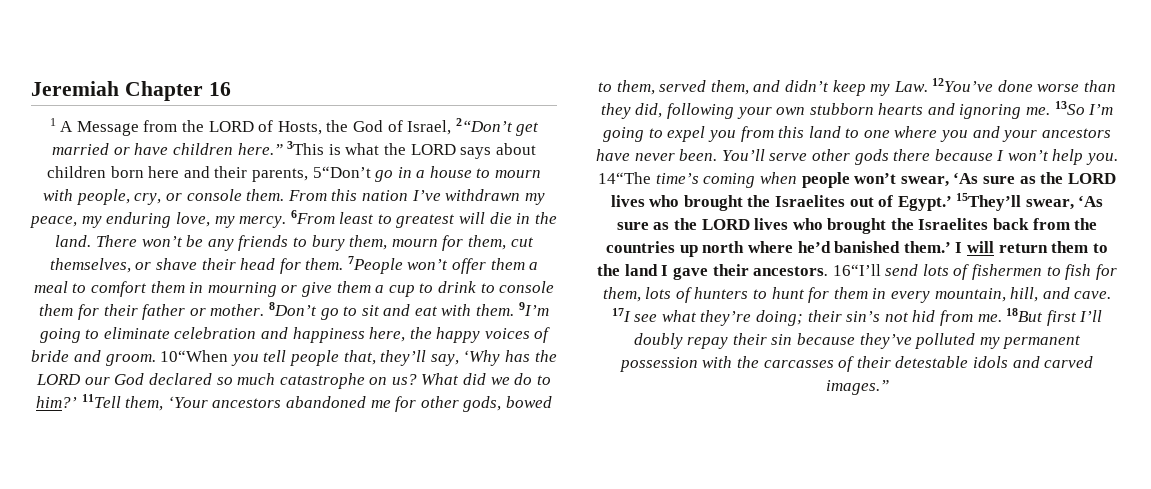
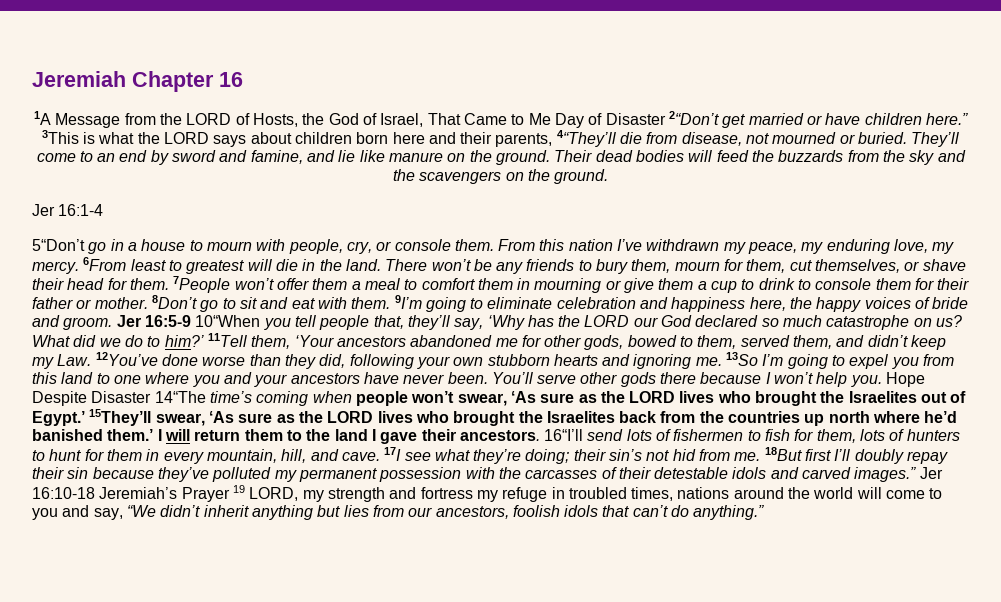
- 1 A Message from the LORD of Hosts, the God of Israel, 2“Don’t get married or have children here.”
+ 1A Message from the LORD of Hosts, the God of Israel, That Came to Me Day of Disaster 2“Don’t get married or have children here.”
- 3This is what the LORD says about children born here and their parents, 5“Don’t go in a house to mourn with people, cry, or console them.
+ 3This is what the LORD says about children born here and their parents, 4“They’ll die from disease, not mourned or buried. They’ll come to an end by sword and famine, and lie like manure on the ground. Their dead bodies will feed the buzzards from the sky and the scavengers on the ground.
+ Jer 16:1-4
+ 5“Don’t go in a house to mourn with people, cry, or console them.
- 10“When you tell people that, they’ll say, ‘Why has the LORD our God declared so much catastrophe on us?
+ Jer 16:5-9 10“When you tell people that, they’ll say, ‘Why has the LORD our God declared so much catastrophe on us?
- 14“The time’s coming when people won’t swear, ‘As sure as the LORD lives who brought the Israelites out of Egypt.’
+ Hope Despite Disaster 14“The time’s coming when people won’t swear, ‘As sure as the LORD lives who brought the Israelites out of Egypt.’
+ Jer 16:10-18 Jeremiah’s Prayer 19 LORD, my strength and fortress my refuge in troubled times, nations around the world will come to you and say, “We didn’t inherit anything but lies from our ancestors, foolish idols that can’t do anything.”

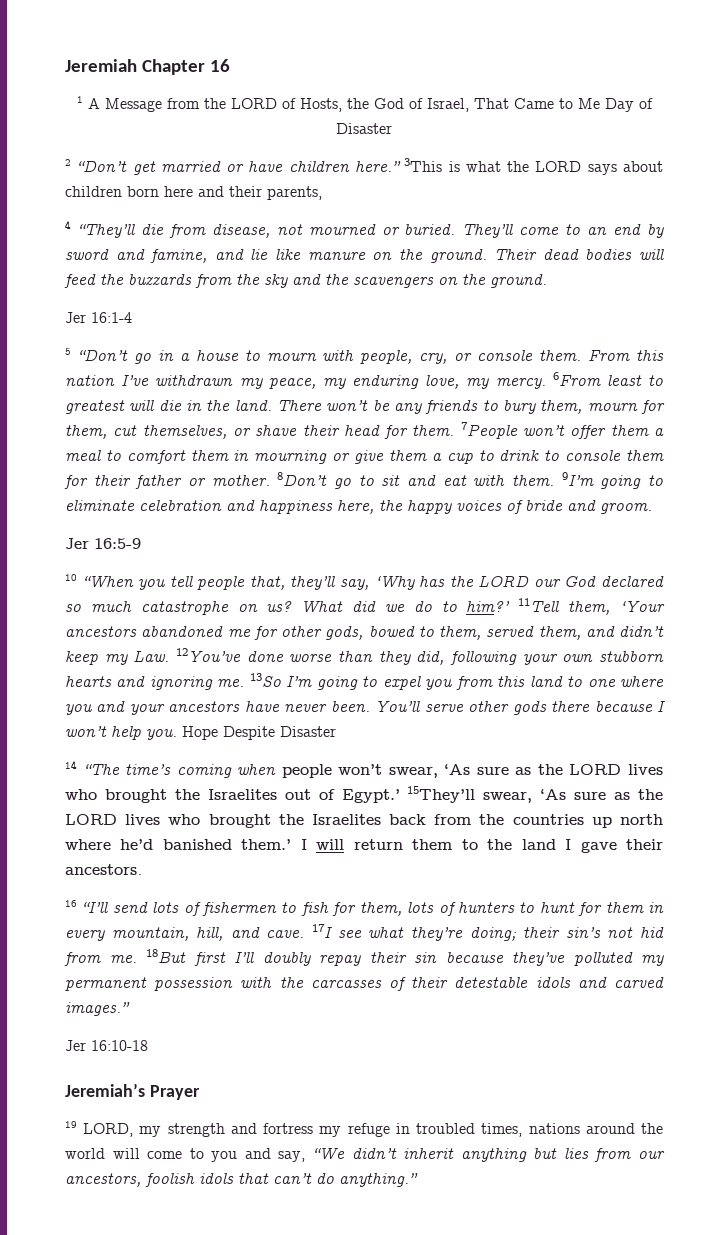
- 1A Message from the LORD of Hosts, the God of Israel, That Came to Me Day of Disaster 2“Don’t get married or have children here.”
+ 1 A Message from the LORD of Hosts, the God of Israel, That Came to Me Day of Disaster
+ 2 “Don’t get married or have children here.”
- 3This is what the LORD says about children born here and their parents, 4“They’ll die from disease, not mourned or buried.
+ 3This is what the LORD says about children born here and their parents,
+ 4 “They’ll die from disease, not mourned or buried.
- 5“Don’t go in a house to mourn with people, cry, or console them.
+ 5 “Don’t go in a house to mourn with people, cry, or console them.
- 9I’m going to eliminate celebration and happiness here, the happy voices of bride and groom. Jer 16:5-9 10“When you tell people that, they’ll say, ‘Why has the LORD our God declared so much catastrophe on us?
+ 9I’m going to eliminate celebration and happiness here, the happy voices of bride and groom.
+ Jer 16:5-9
+ 10 “When you tell people that, they’ll say, ‘Why has the LORD our God declared so much catastrophe on us?
- Hope Despite Disaster 14“The time’s coming when people won’t swear, ‘As sure as the LORD lives who brought the Israelites out of Egypt.’
+ Hope Despite Disaster
+ 14 “The time’s coming when people won’t swear, ‘As sure as the LORD lives who brought the Israelites out of Egypt.’
- I will return them to the land I gave their ancestors. 16“I’ll send lots of fishermen to fish for them, lots of hunters to hunt for them in every mountain, hill, and cave.
+ I will return them to the land I gave their ancestors.
+ 16 “I’ll send lots of fishermen to fish for them, lots of hunters to hunt for them in every mountain, hill, and cave.
- 18But first I’ll doubly repay their sin because they’ve polluted my permanent possession with the carcasses of their detestable idols and carved images.” Jer 16:10-18 Jeremiah’s Prayer 19 LORD, my strength and fortress my refuge in troubled times, nations around the world will come to you and say, “We didn’t inherit anything but lies from our ancestors, foolish idols that can’t do anything.”
+ 18But first I’ll doubly repay their sin because they’ve polluted my permanent possession with the carcasses of their detestable idols and carved images.”
+ Jer 16:10-18
+ Jeremiah’s Prayer
+ 19 LORD, my strength and fortress my refuge in troubled times, nations around the world will come to you and say, “We didn’t inherit anything but lies from our ancestors, foolish idols that can’t do anything.”

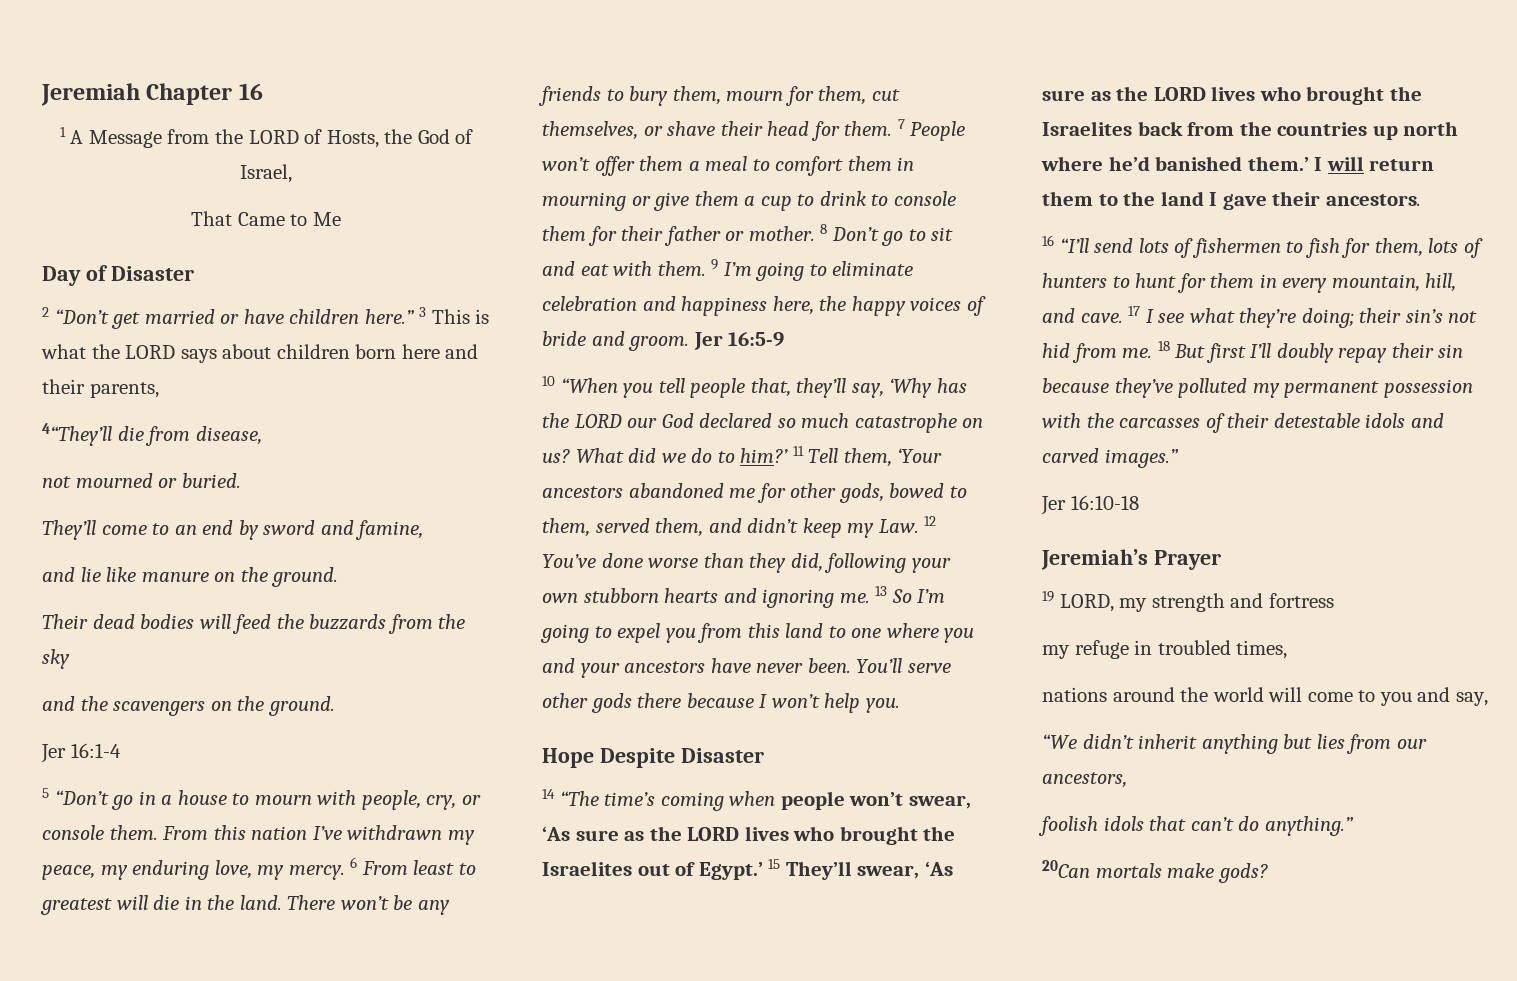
- 1 A Message from the LORD of Hosts, the God of Israel, That Came to Me Day of Disaster
+ 1 A Message from the LORD of Hosts, the God of Israel,
+ That Came to Me
+ Day of Disaster
- 3This is what the LORD says about children born here and their parents,
+ 3 This is what the LORD says about children born here and their parents,
- 4 “They’ll die from disease, not mourned or buried. They’ll come to an end by sword and famine, and lie like manure on the ground. Their dead bodies will feed the buzzards from the sky and the scavengers on the ground.
+ 4“They’ll die from disease,
+ not mourned or buried.
+ They’ll come to an end by sword and famine,
+ and lie like manure on the ground.
+ Their dead bodies will feed the buzzards from the sky
+ and the scavengers on the ground.
- 6From least to greatest will die in the land.
+ 6 From least to greatest will die in the land.
- 7People won’t offer them a meal to comfort them in mourning or give them a cup to drink to console them for their father or mother.
+ 7 People won’t offer them a meal to comfort them in mourning or give them a cup to drink to console them for their father or mother.
- 8Don’t go to sit and eat with them.
+ 8 Don’t go to sit and eat with them.
- 9I’m going to eliminate celebration and happiness here, the happy voices of bride and groom.
- Jer 16:5-9
+ 9 I’m going to eliminate celebration and happiness here, the happy voices of bride and groom. Jer 16:5-9
- 11Tell them, ‘Your ancestors abandoned me for other gods, bowed to them, served them, and didn’t keep my Law. 12You’ve done worse than they did, following your own stubborn hearts and ignoring me.
+ 11 Tell them, ‘Your ancestors abandoned me for other gods, bowed to them, served them, and didn’t keep my Law. 12 You’ve done worse than they did, following your own stubborn hearts and ignoring me.
- 13So I’m going to expel you from this land to one where you and your ancestors have never been.
+ 13 So I’m going to expel you from this land to one where you and your ancestors have never been.
- You’ll serve other gods there because I won’t help you. Hope Despite Disaster
+ You’ll serve other gods there because I won’t help you.
+ Hope Despite Disaster
- 15They’ll swear, ‘As sure as the LORD lives who brought the Israelites back from the countries up north where he’d banished them.’
+ 15 They’ll swear, ‘As sure as the LORD lives who brought the Israelites back from the countries up north where he’d banished them.’
- 17I see what they’re doing; their sin’s not hid from me.
+ 17 I see what they’re doing; their sin’s not hid from me.
- 18But first I’ll doubly repay their sin because they’ve polluted my permanent possession with the carcasses of their detestable idols and carved images.”
+ 18 But first I’ll doubly repay their sin because they’ve polluted my permanent possession with the carcasses of their detestable idols and carved images.”
- 19 LORD, my strength and fortress my refuge in troubled times, nations around the world will come to you and say, “We didn’t inherit anything but lies from our ancestors, foolish idols that can’t do anything.”
+ 19 LORD, my strength and fortress
+ my refuge in troubled times,
+ nations around the world will come to you and say,
+ “We didn’t inherit anything but lies from our ancestors,
+ foolish idols that can’t do anything.”
+ 20Can mortals make gods?

